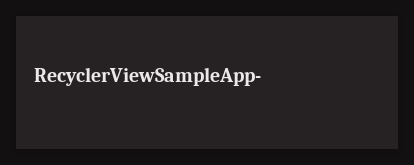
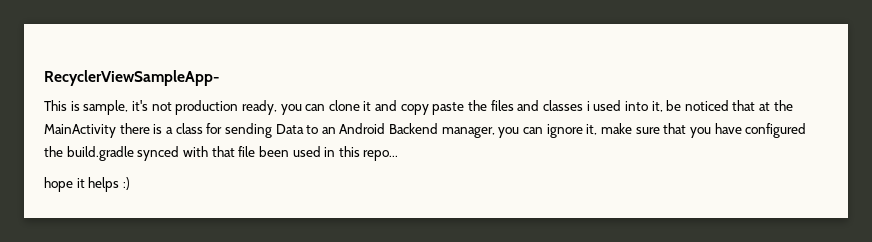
+ This is sample, it's not production ready, you can clone it and copy paste the files and classes i used into it, be noticed that at the MainActivity there is a class for sending Data to an Android Backend manager, you can ignore it, make sure that you have configured the build.gradle synced with that file been used in this repo...
+ hope it helps :)

